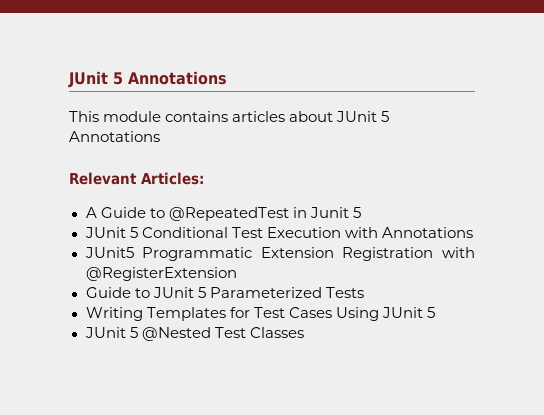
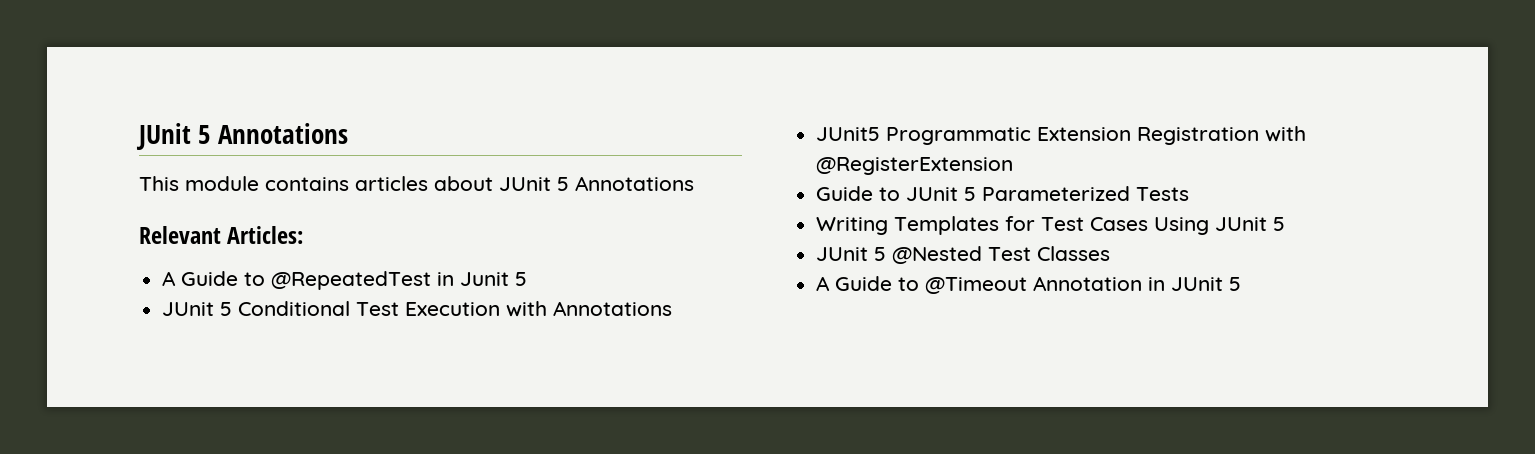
+ A Guide to @Timeout Annotation in JUnit 5

